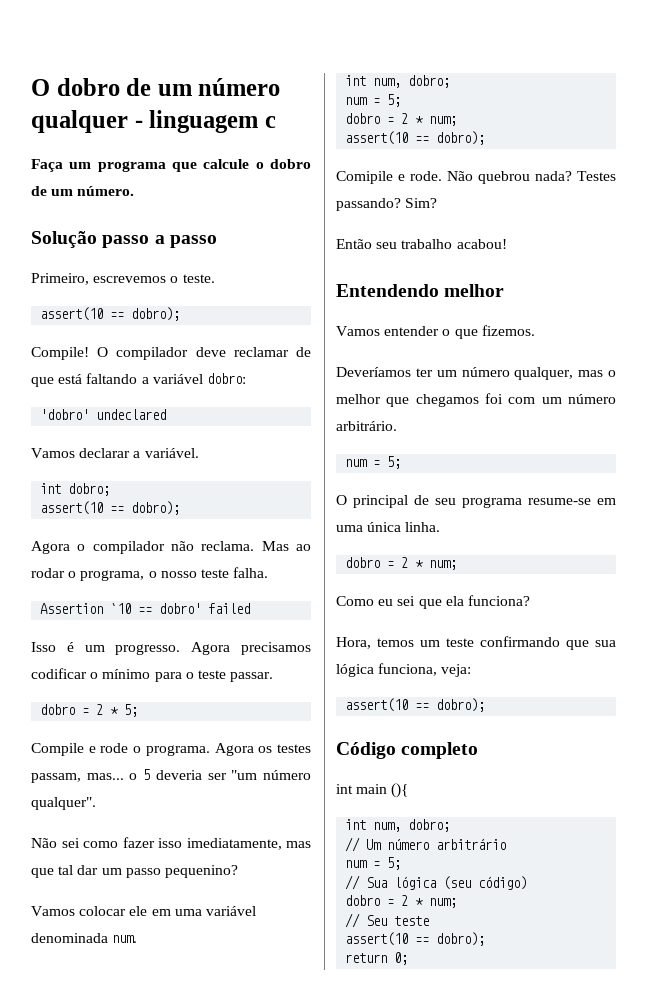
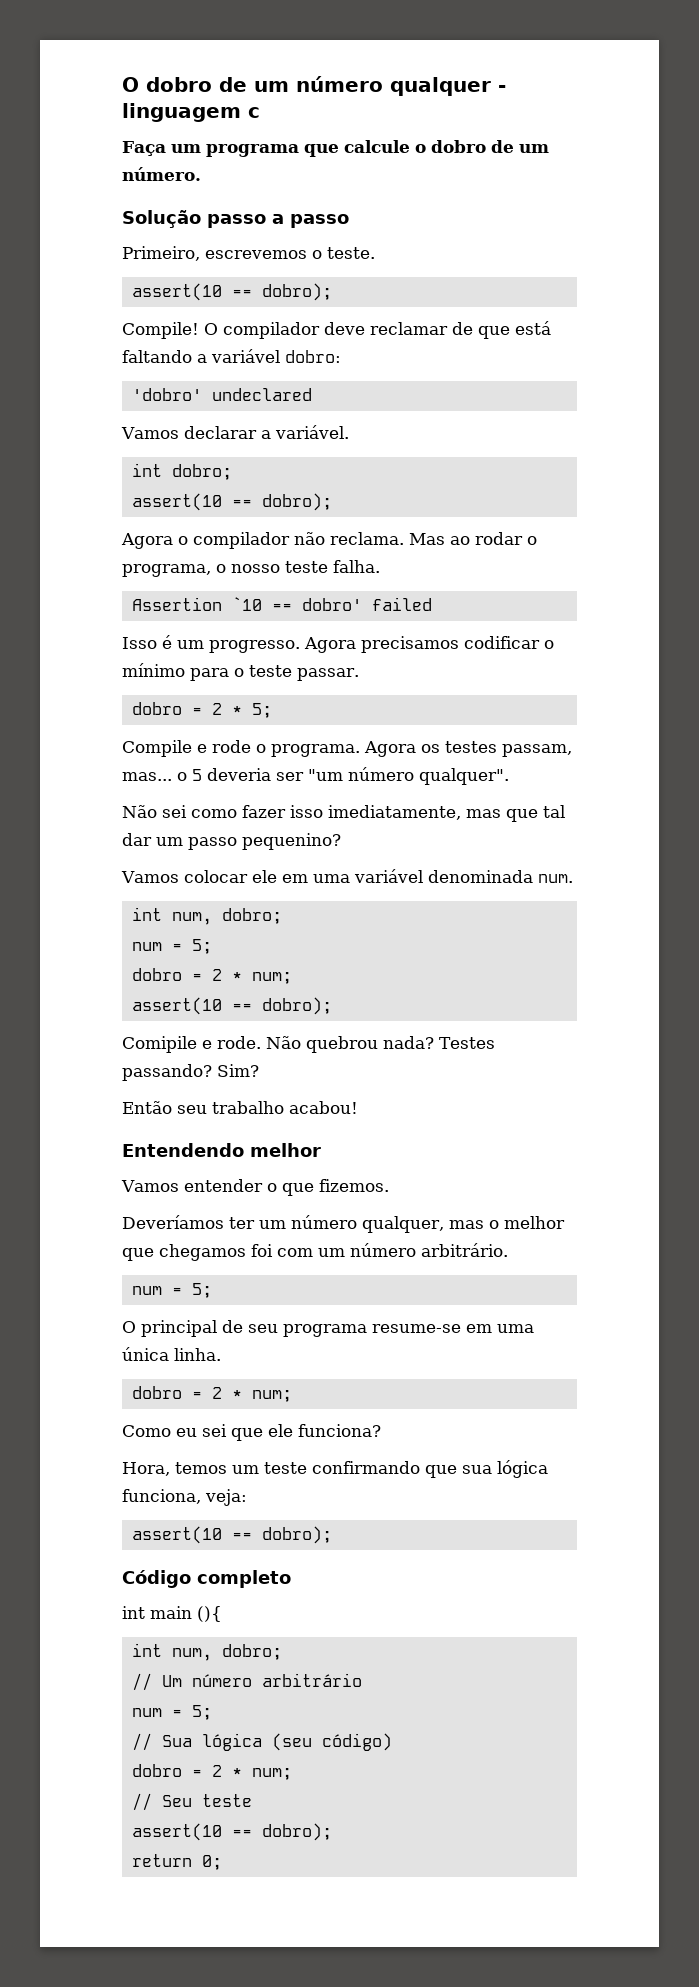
- Como eu sei que ela funciona?
+ Como eu sei que ele funciona?

